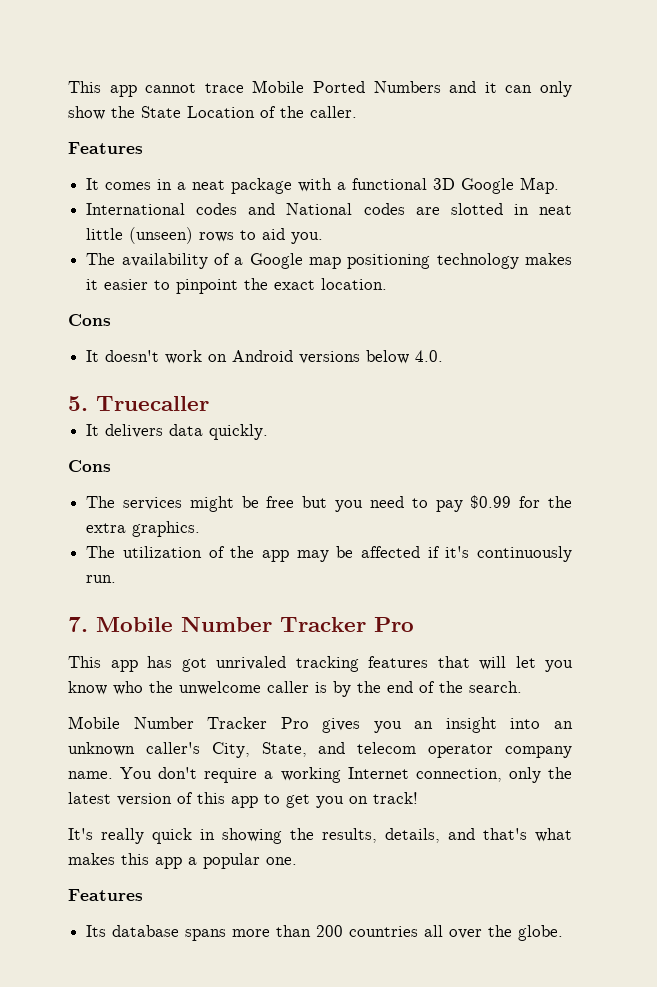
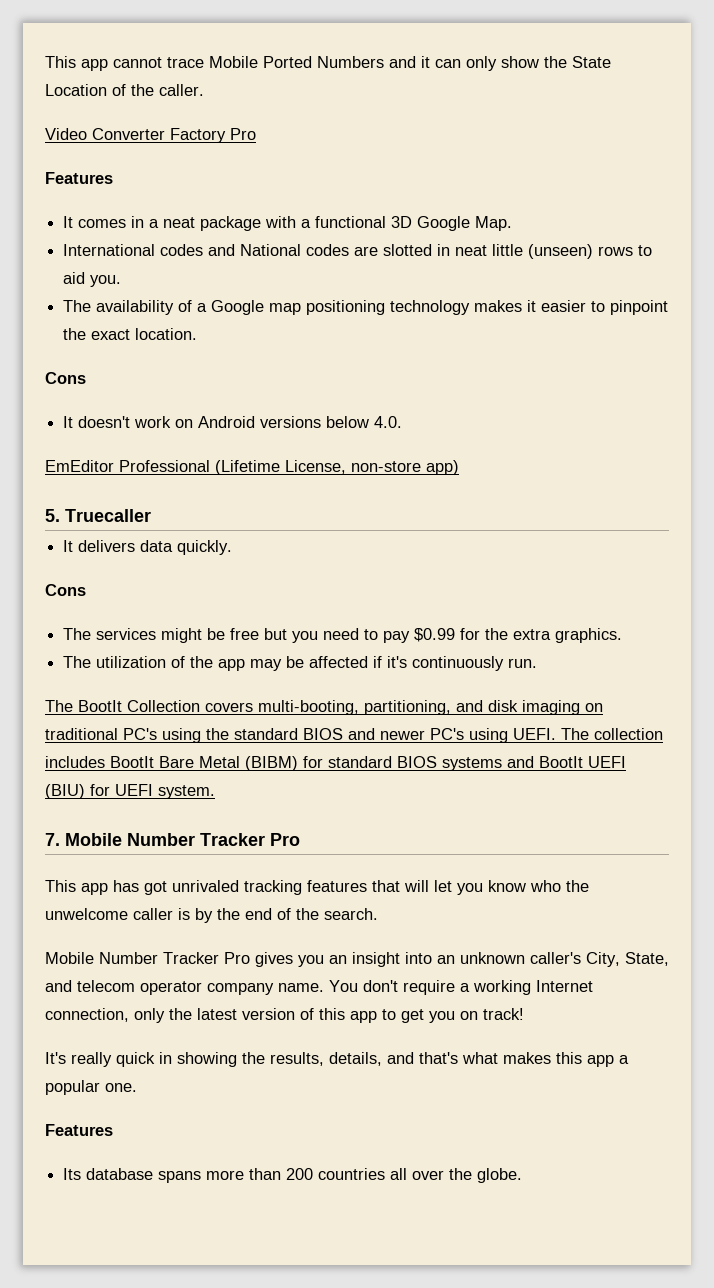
+ Video Converter Factory Pro
+ EmEditor Professional (Lifetime License, non-store app)
+ The BootIt Collection covers multi-booting, partitioning, and disk imaging on traditional PC's using the standard BIOS and newer PC's using UEFI. The collection includes BootIt Bare Metal (BIBM) for standard BIOS systems and BootIt UEFI (BIU) for UEFI system.

